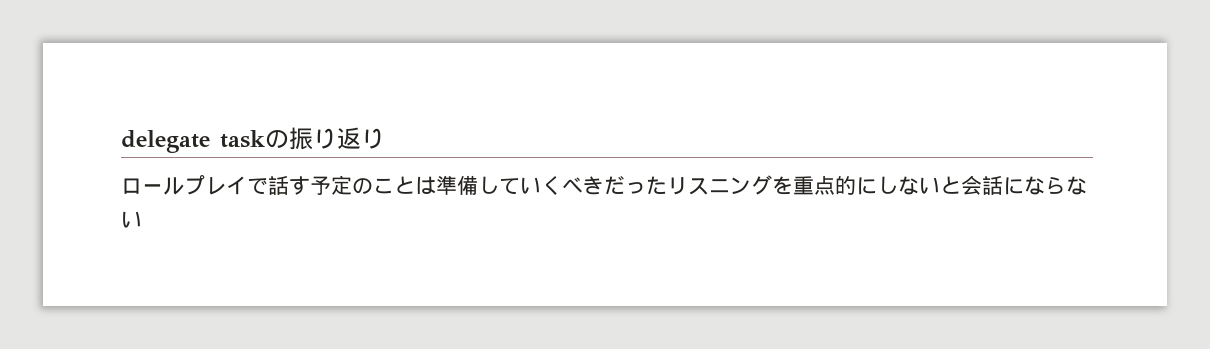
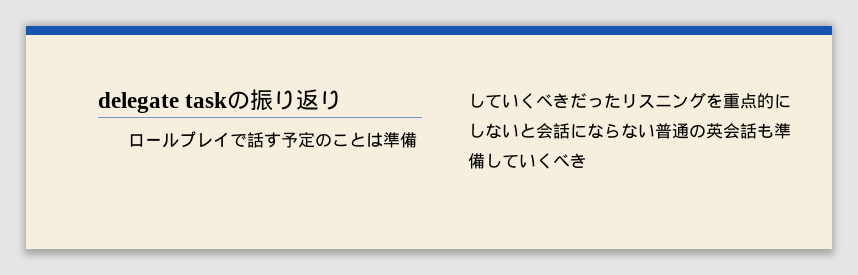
- ロールプレイで話す予定のことは準備していくべきだったリスニングを重点的にしないと会話にならない
+ ロールプレイで話す予定のことは準備していくべきだったリスニングを重点的にしないと会話にならない普通の英会話も準備していくべき

